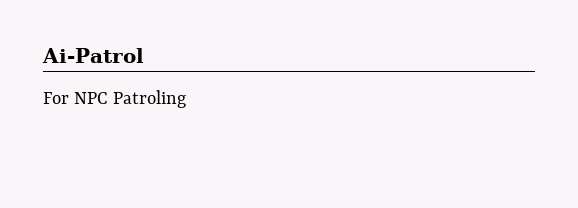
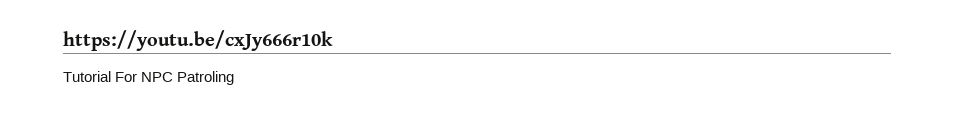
- Ai-Patrol
- For NPC Patroling
+ https://youtu.be/cxJy666r10k
+ Tutorial For NPC Patroling

